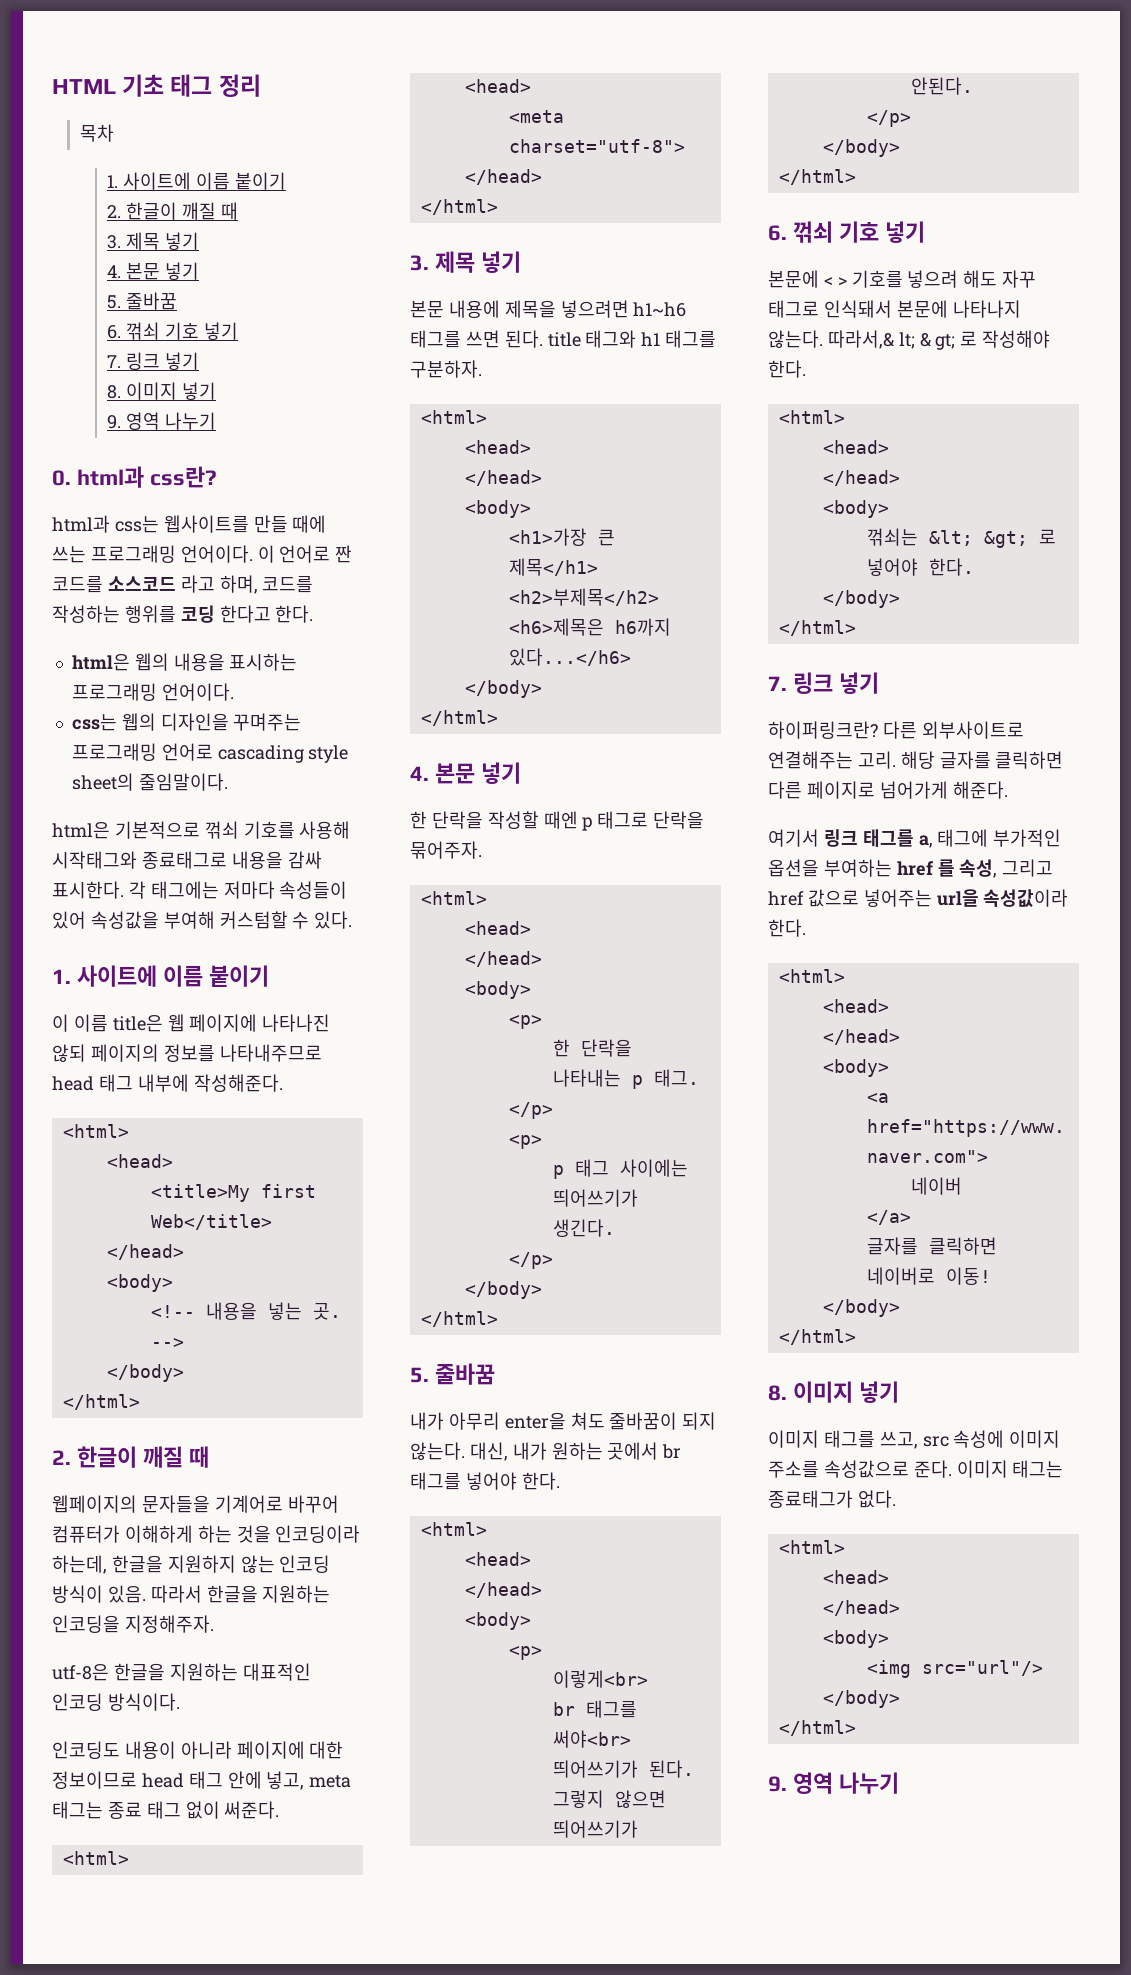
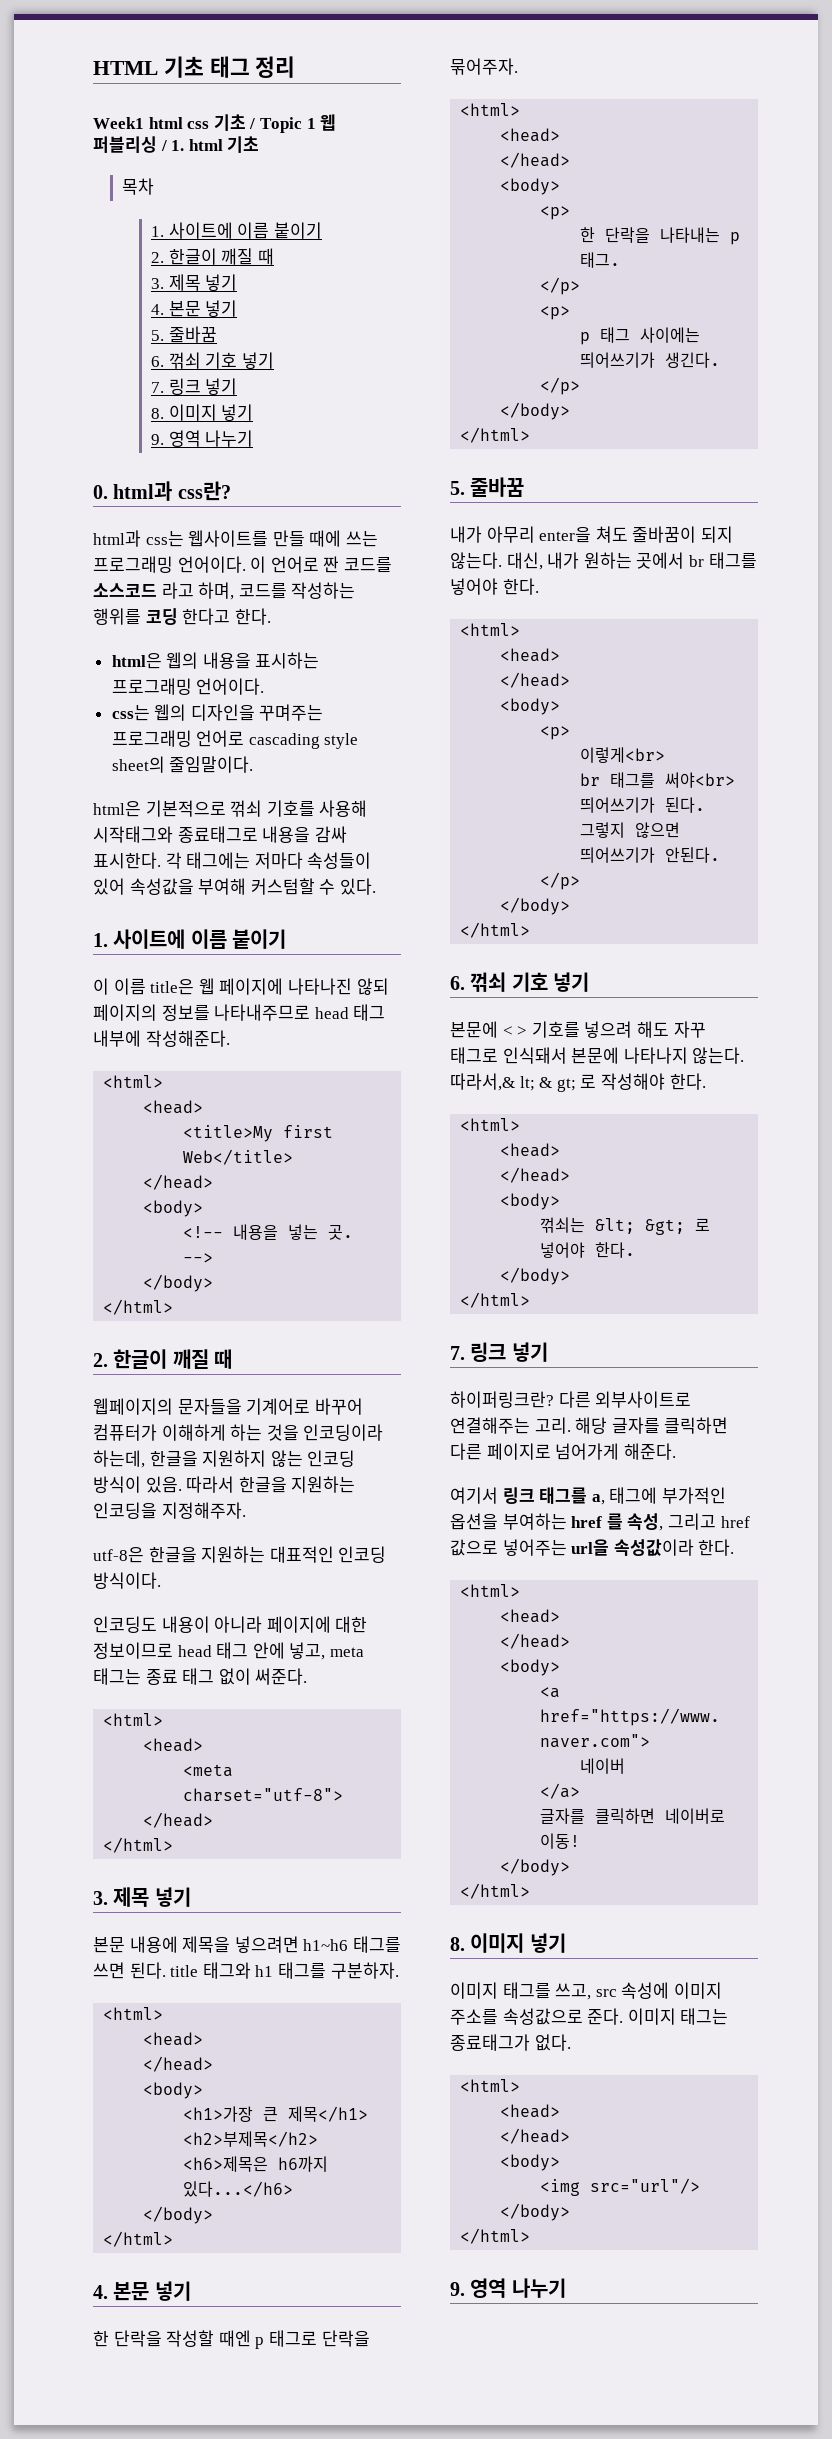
+ Week1 html css 기초 / Topic 1 웹 퍼블리싱 / 1. html 기초

